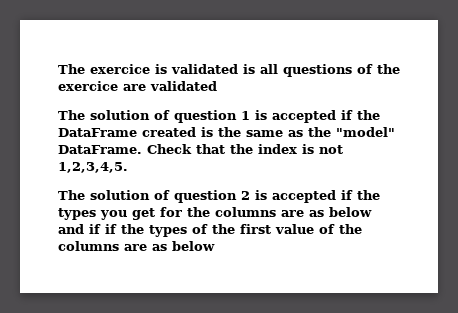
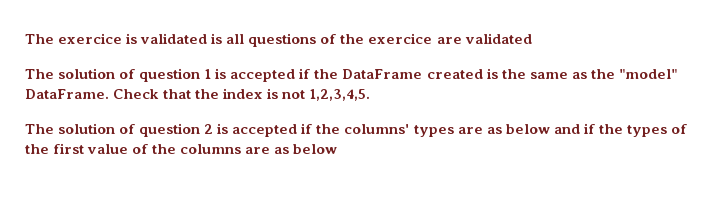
- The solution of question 2 is accepted if the types you get for the columns are as below and if if the types of the first value of the columns are as below
+ The solution of question 2 is accepted if the columns' types are as below and if the types of the first value of the columns are as below

